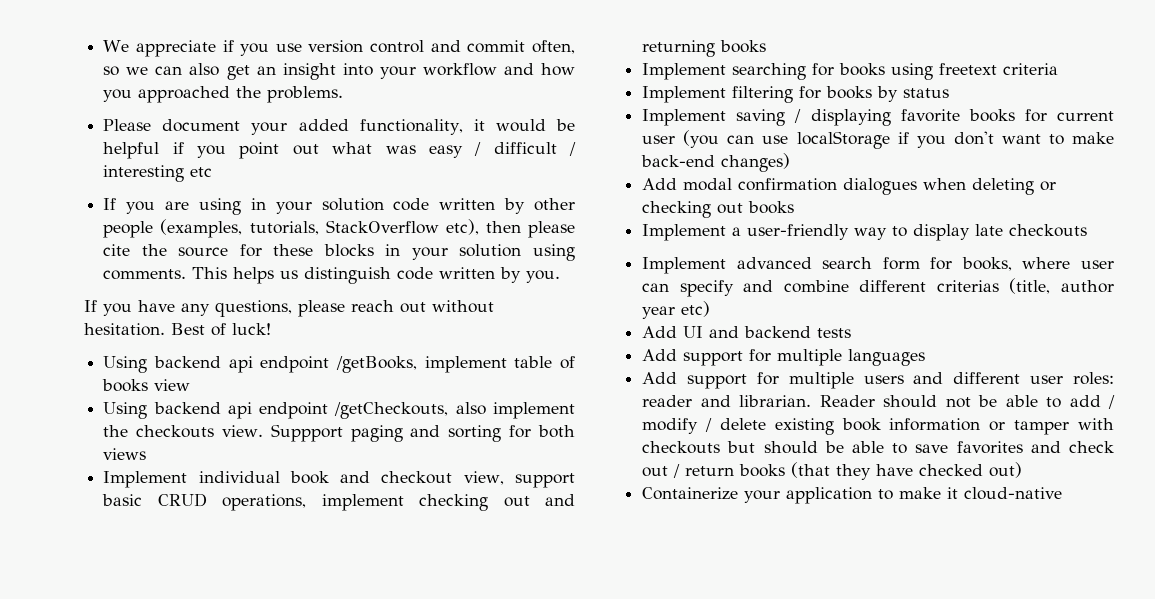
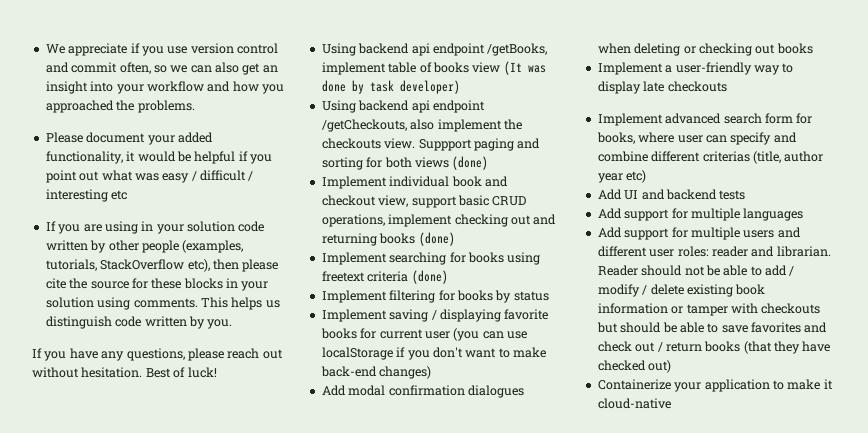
- Using backend api endpoint /getBooks, implement table of books view
+ Using backend api endpoint /getBooks, implement table of books view (It was done by task developer)
- Suppport paging and sorting for both views
+ Suppport paging and sorting for both views (done)
- Implement individual book and checkout view, support basic CRUD operations, implement checking out and returning books
+ Implement individual book and checkout view, support basic CRUD operations, implement checking out and returning books (done)
- Implement searching for books using freetext criteria
+ Implement searching for books using freetext criteria (done)

